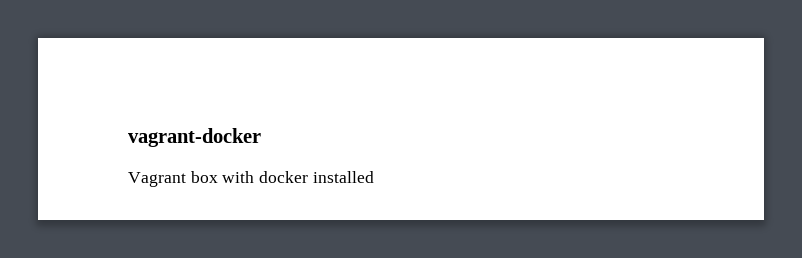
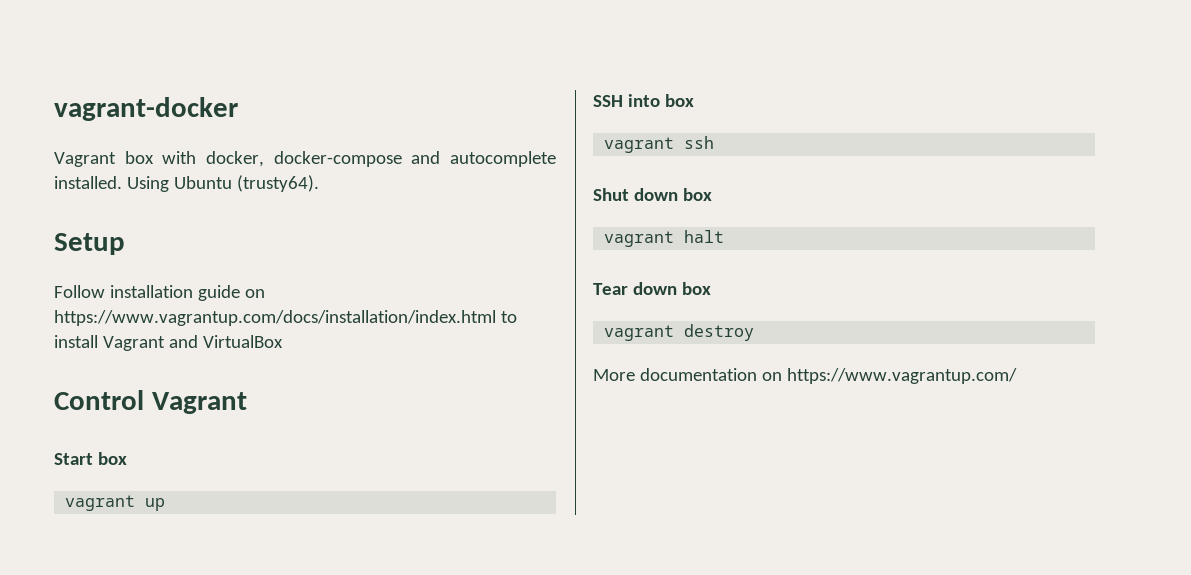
- Vagrant box with docker installed
+ Vagrant box with docker, docker-compose and autocomplete installed. Using Ubuntu (trusty64).
+ Setup
+ Follow installation guide on https://www.vagrantup.com/docs/installation/index.html to install Vagrant and VirtualBox
+ Control Vagrant
+ Start box
+ vagrant up
+ SSH into box
+ vagrant ssh
+ Shut down box
+ vagrant halt
+ Tear down box
+ vagrant destroy
+ More documentation on https://www.vagrantup.com/

